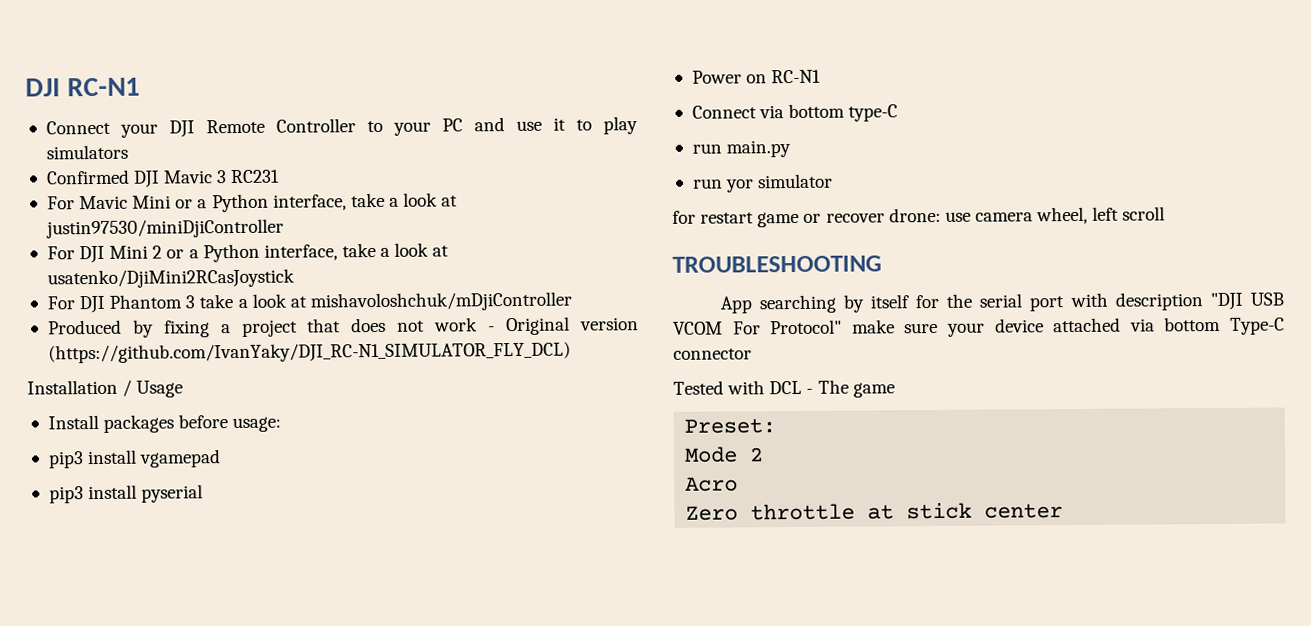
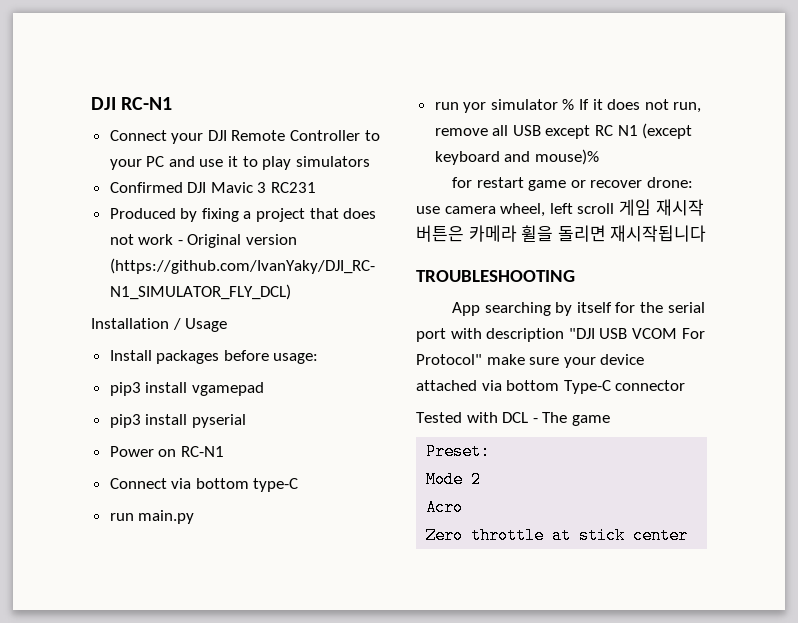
- For Mavic Mini or a Python interface, take a look at justin97530/miniDjiController
- For DJI Mini 2 or a Python interface, take a look at usatenko/DjiMini2RCasJoystick
- For DJI Phantom 3 take a look at mishavoloshchuk/mDjiController
- run yor simulator
+ run yor simulator % If it does not run, remove all USB except RC N1 (except keyboard and mouse)%
- for restart game or recover drone: use camera wheel, left scroll
+ for restart game or recover drone: use camera wheel, left scroll 게임 재시작 버튼은 카메라 휠을 돌리면 재시작됩니다

